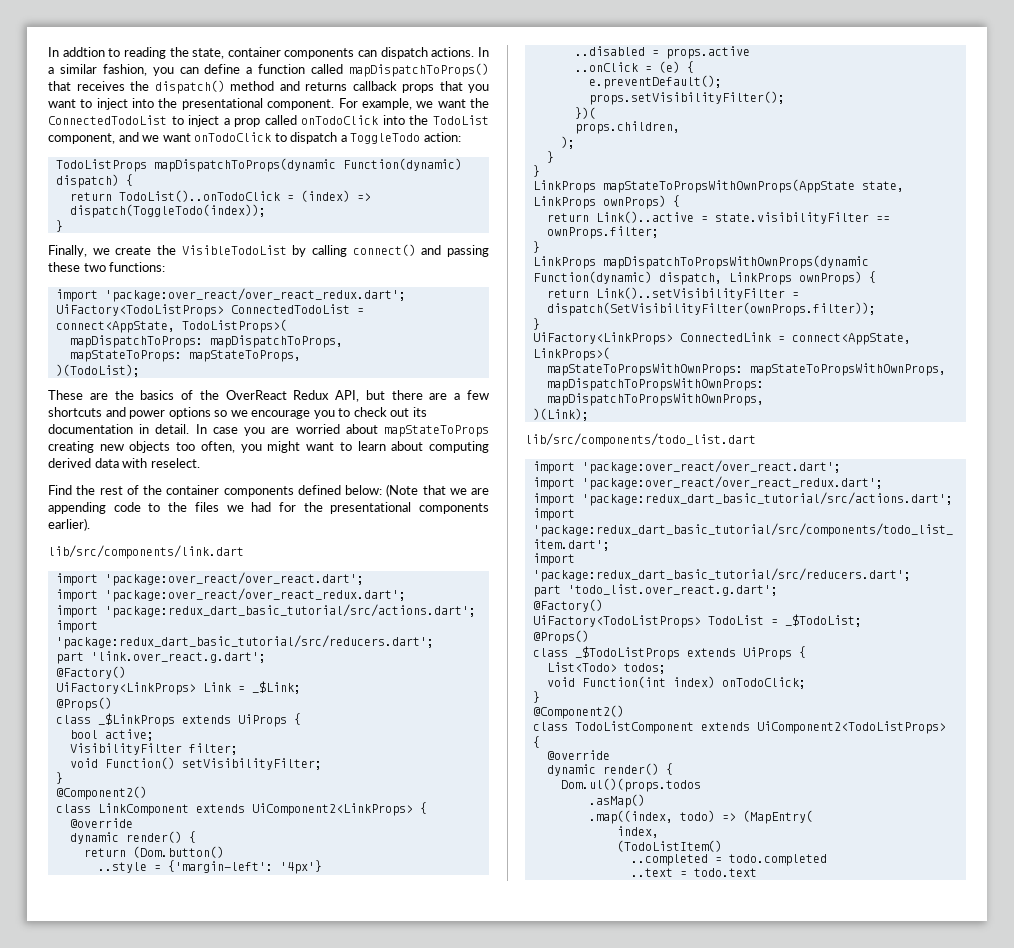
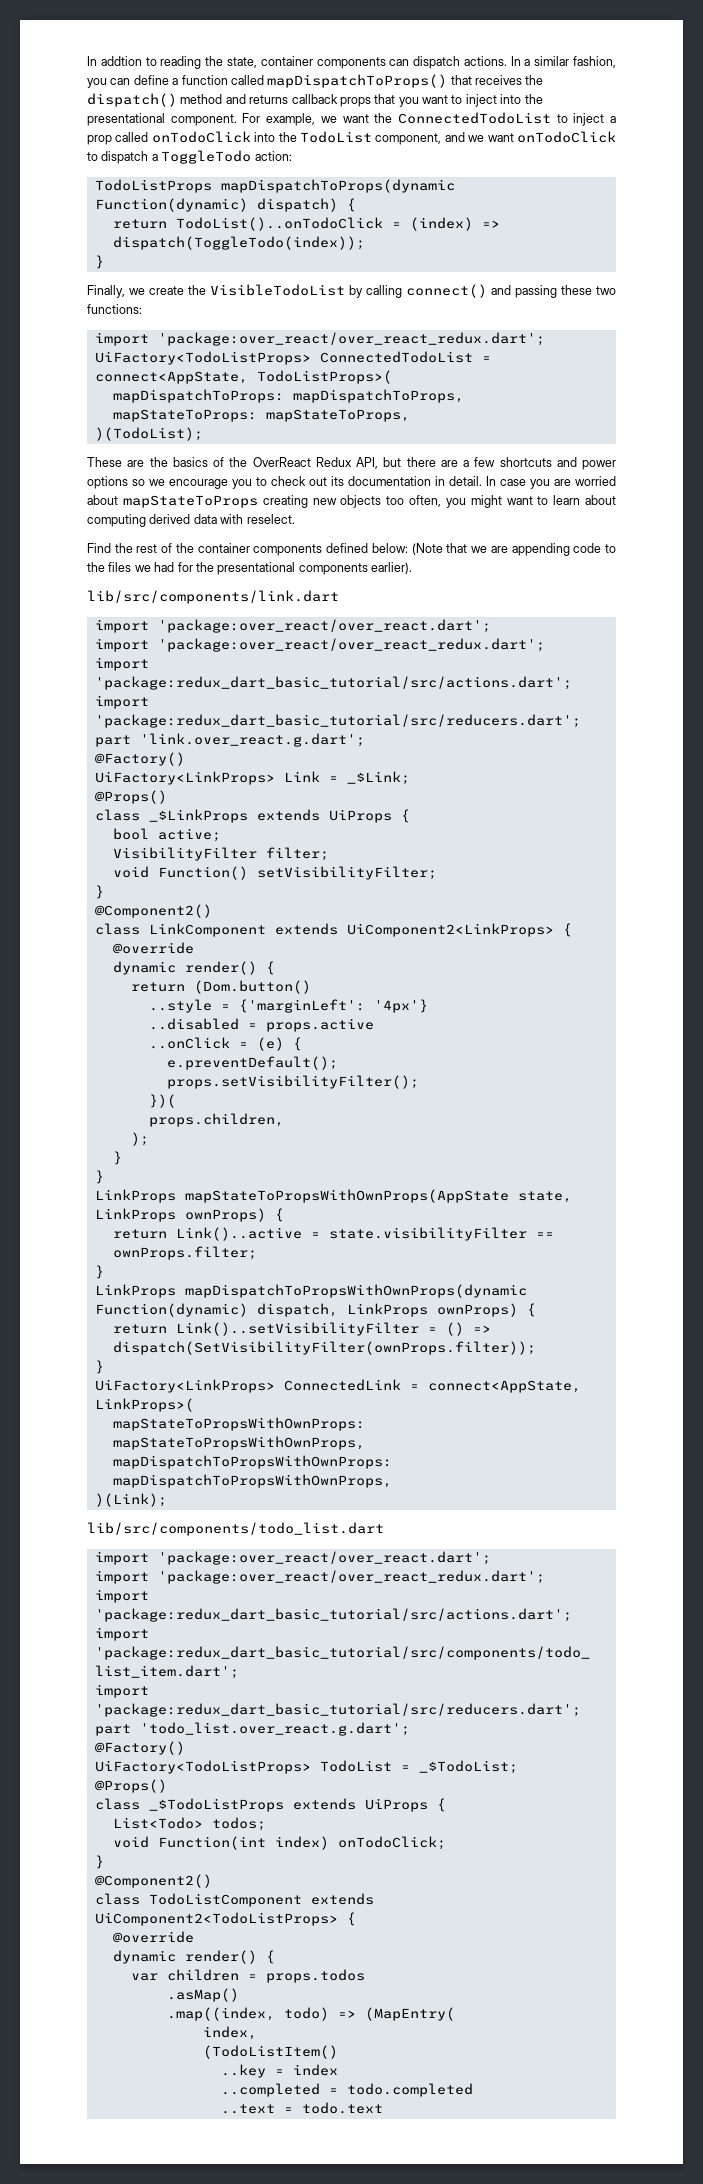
- ..style = {'margin-left': '4px'}
+ ..style = {'marginLeft': '4px'}
- return Link()..setVisibilityFilter = dispatch(SetVisibilityFilter(ownProps.filter));
+ return Link()..setVisibilityFilter = () => dispatch(SetVisibilityFilter(ownProps.filter));
- Dom.ul()(props.todos
+ var children = props.todos
+ ..key = index

